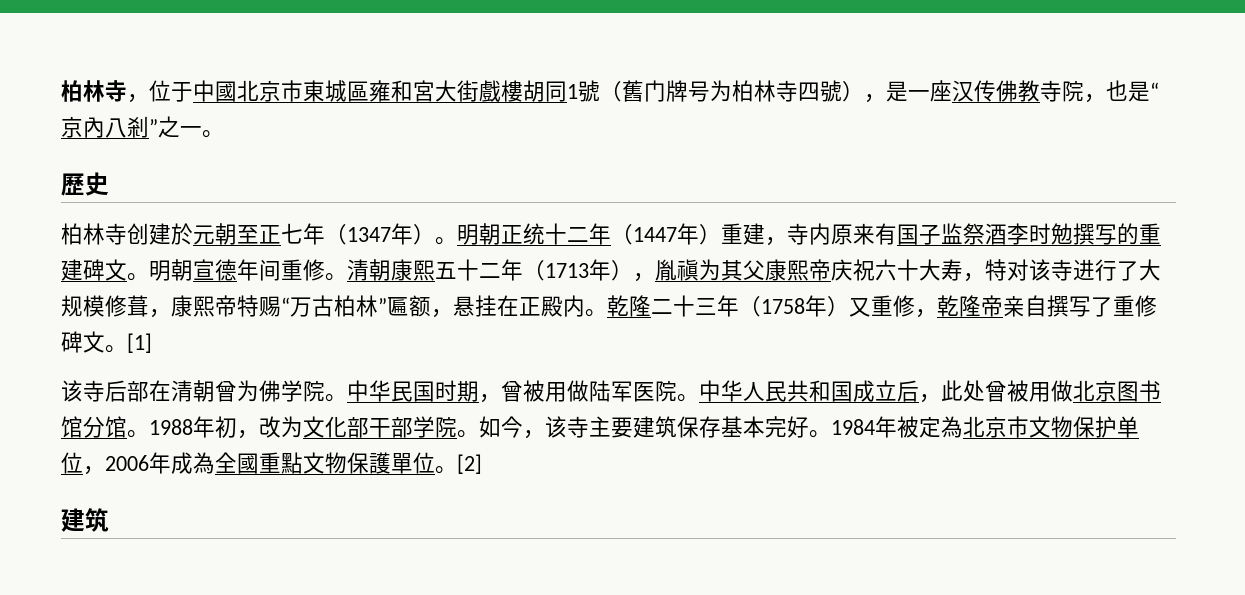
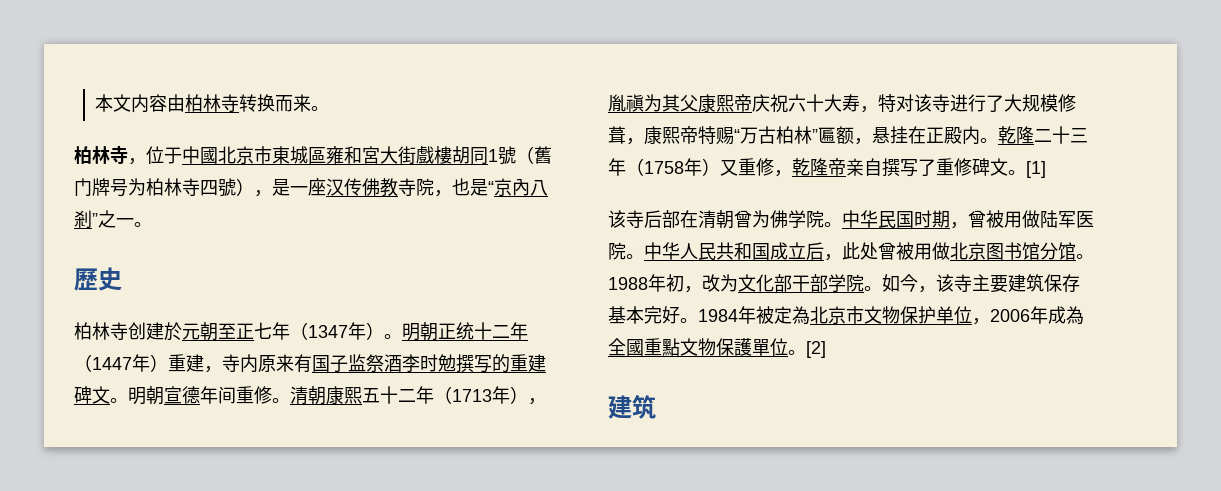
+ 本文内容由柏林寺转换而来。

